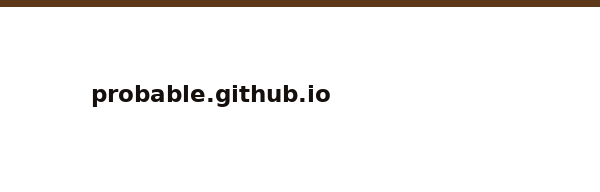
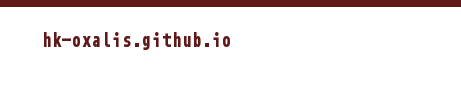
- probable.github.io
+ hk-oxalis.github.io

